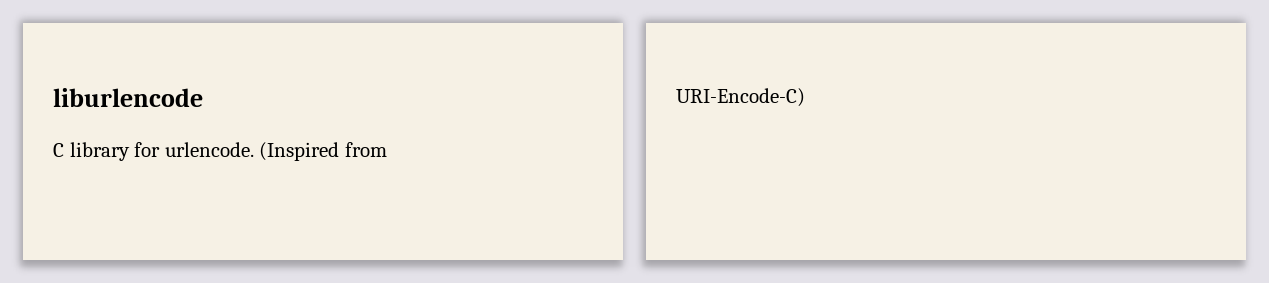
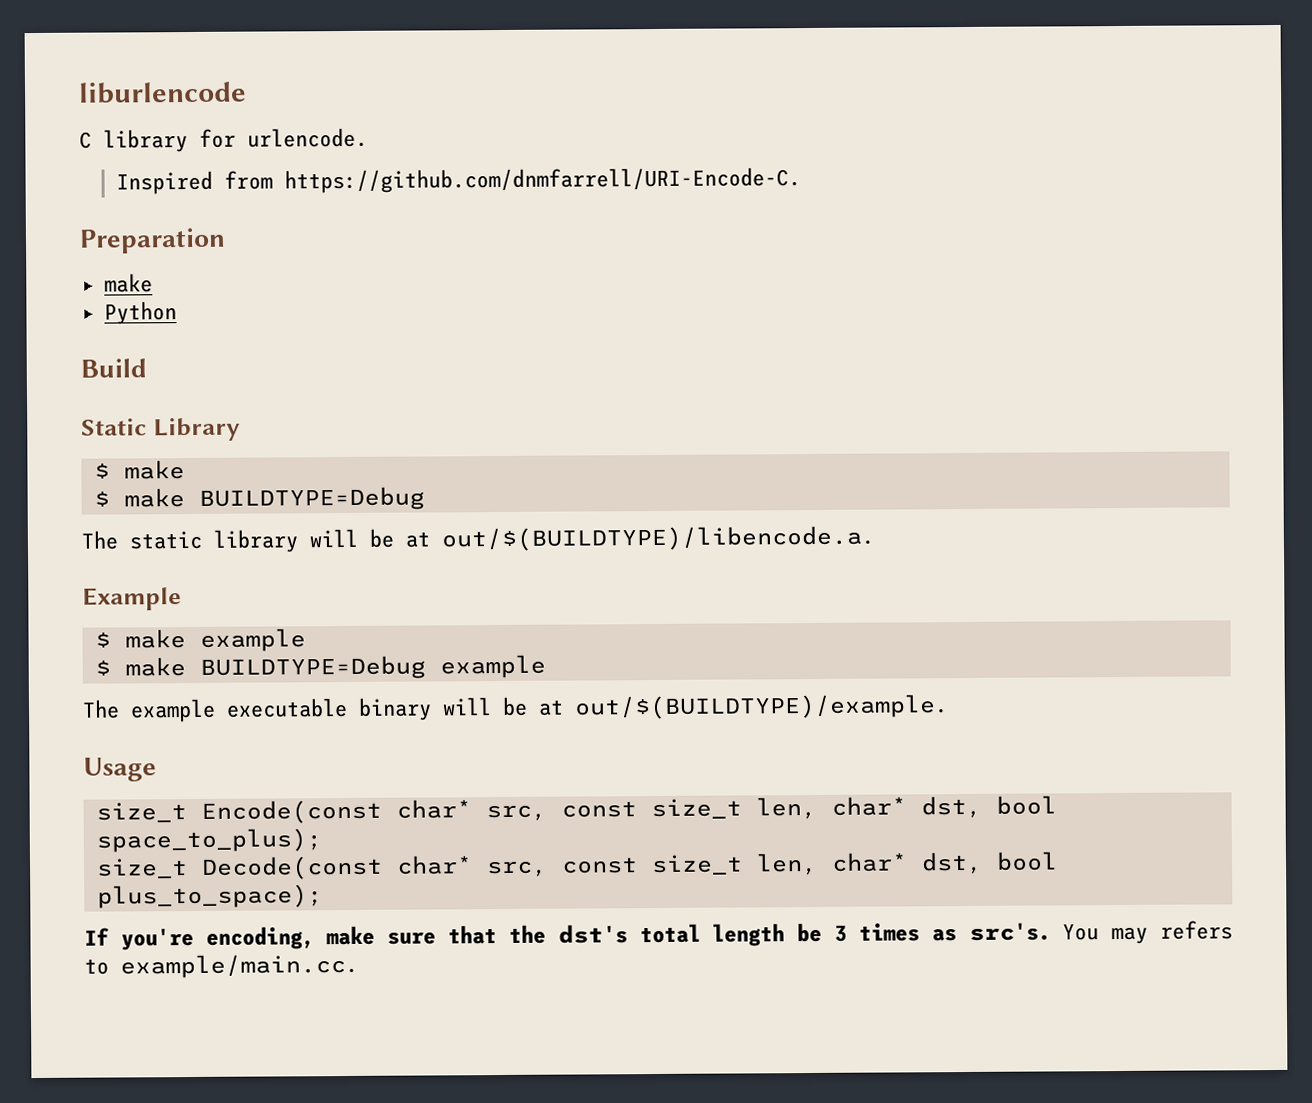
- C library for urlencode. (Inspired from URI-Encode-C)
+ C library for urlencode.
+ Inspired from https://github.com/dnmfarrell/URI-Encode-C.
+ Preparation
+ make
+ Python
+ Build
+ Static Library
+ $ make
+ $ make BUILDTYPE=Debug
+ The static library will be at out/$(BUILDTYPE)/libencode.a.
+ Example
+ $ make example
+ $ make BUILDTYPE=Debug example
+ The example executable binary will be at out/$(BUILDTYPE)/example.
+ Usage
+ size_t Encode(const char* src, const size_t len, char* dst, bool space_to_plus);
+ size_t Decode(const char* src, const size_t len, char* dst, bool plus_to_space);
+ If you're encoding, make sure that the dst's total length be 3 times as src's. You may refers to example/main.cc.

